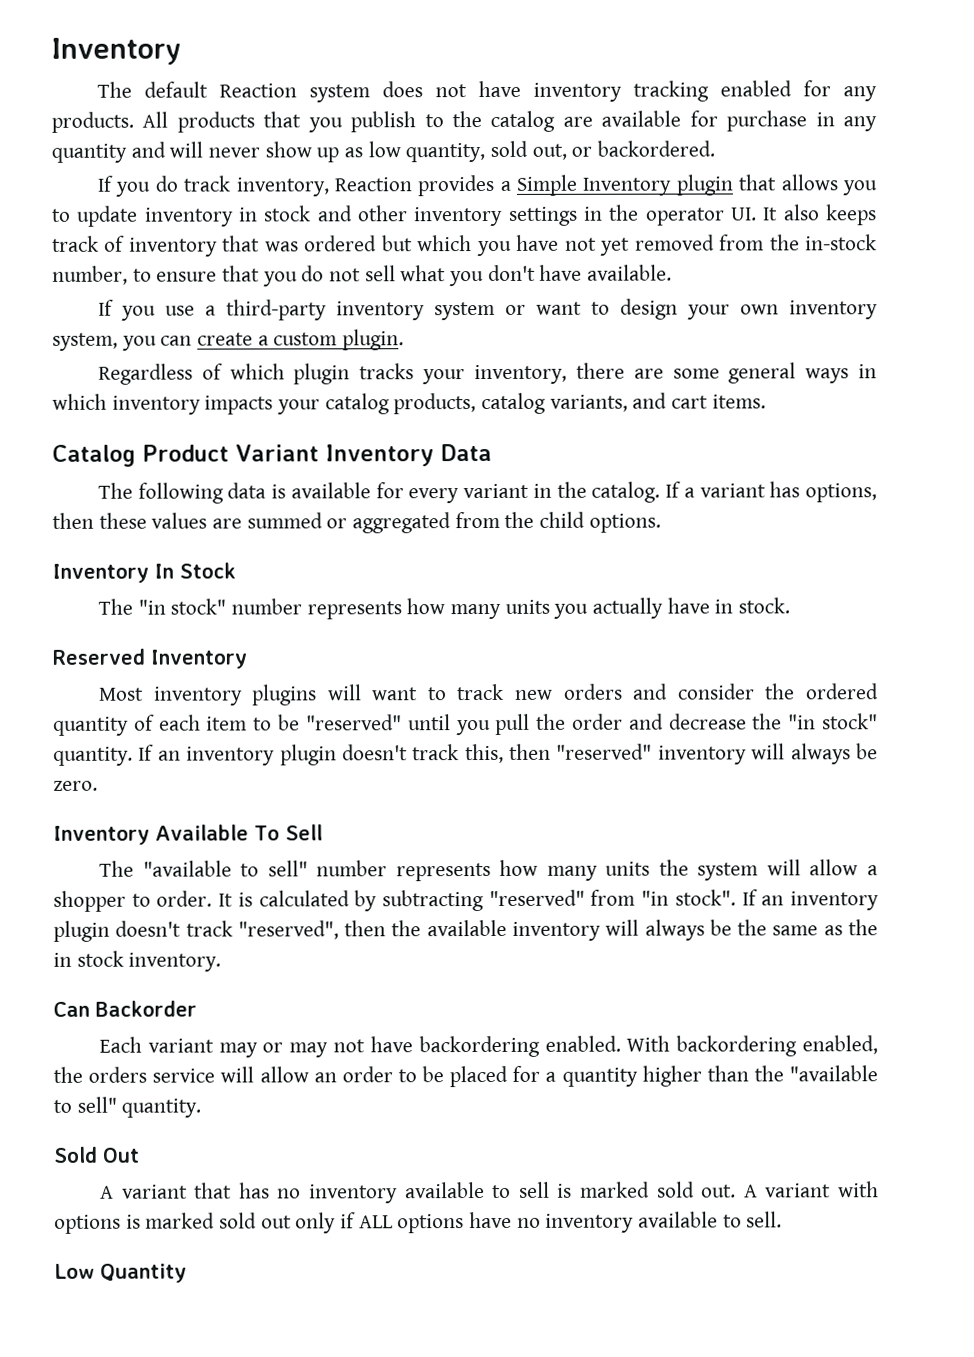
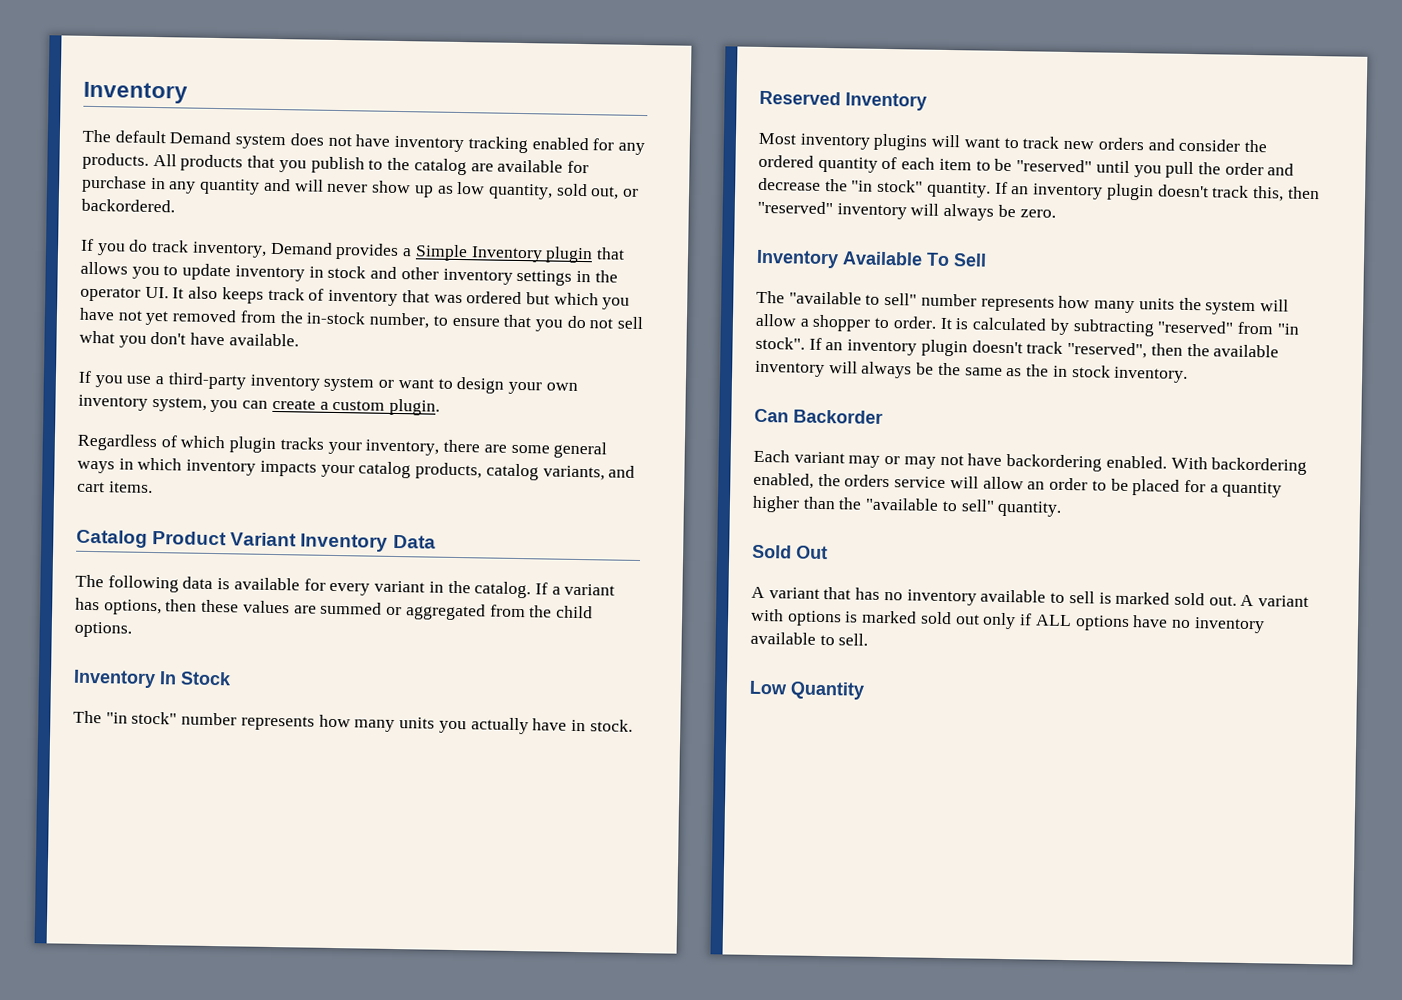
- The default Reaction system does not have inventory tracking enabled for any products.
+ The default Demand system does not have inventory tracking enabled for any products.
- If you do track inventory, Reaction provides a Simple Inventory plugin that allows you to update inventory in stock and other inventory settings in the operator UI. It also keeps track of inventory that was ordered but which you have not yet removed from the in-stock number, to ensure that you do not sell what you don't have available.
+ If you do track inventory, Demand provides a Simple Inventory plugin that allows you to update inventory in stock and other inventory settings in the operator UI. It also keeps track of inventory that was ordered but which you have not yet removed from the in-stock number, to ensure that you do not sell what you don't have available.

